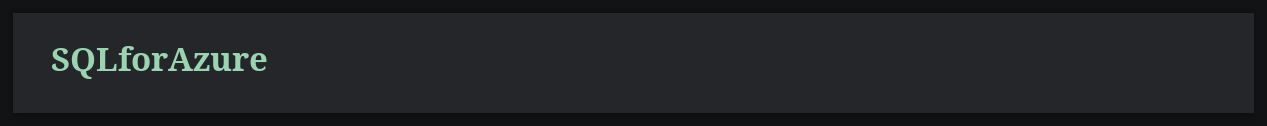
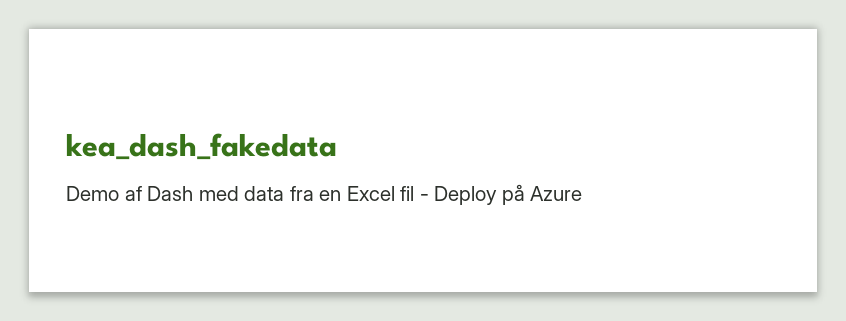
- SQLforAzure
+ kea_dash_fakedata
+ Demo af Dash med data fra en Excel fil - Deploy på Azure

